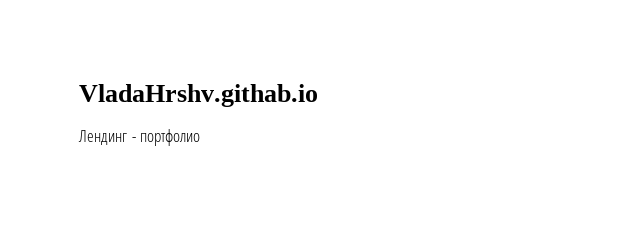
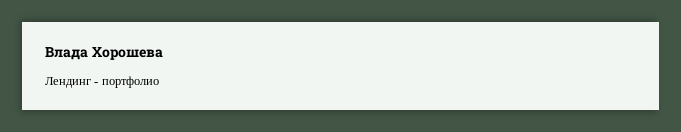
- VladaHrshv.githab.io
+ Влада Хорошева

